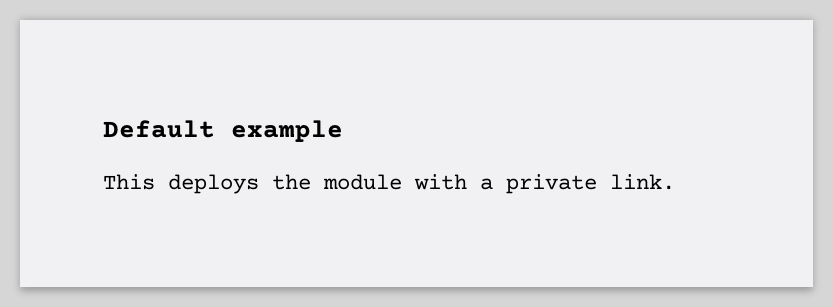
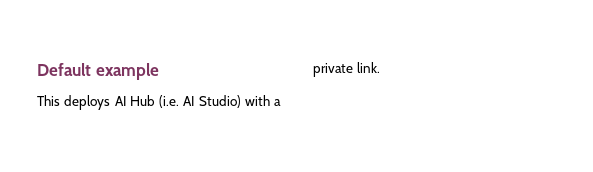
- This deploys the module with a private link.
+ This deploys AI Hub (i.e. AI Studio) with a private link.

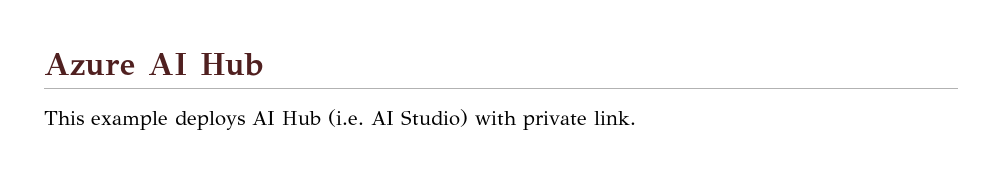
- Default example
+ Azure AI Hub
- This deploys AI Hub (i.e. AI Studio) with a private link.
+ This example deploys AI Hub (i.e. AI Studio) with private link.

